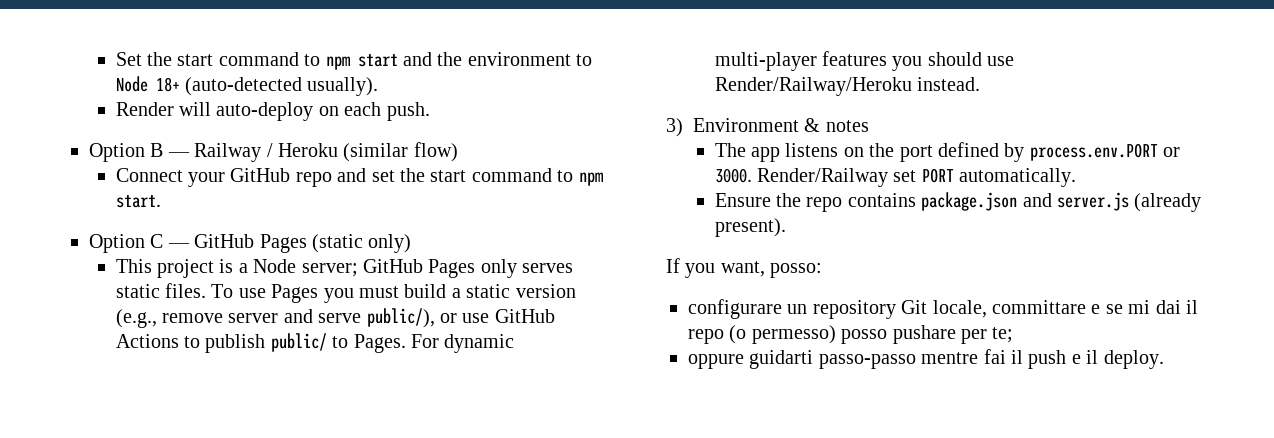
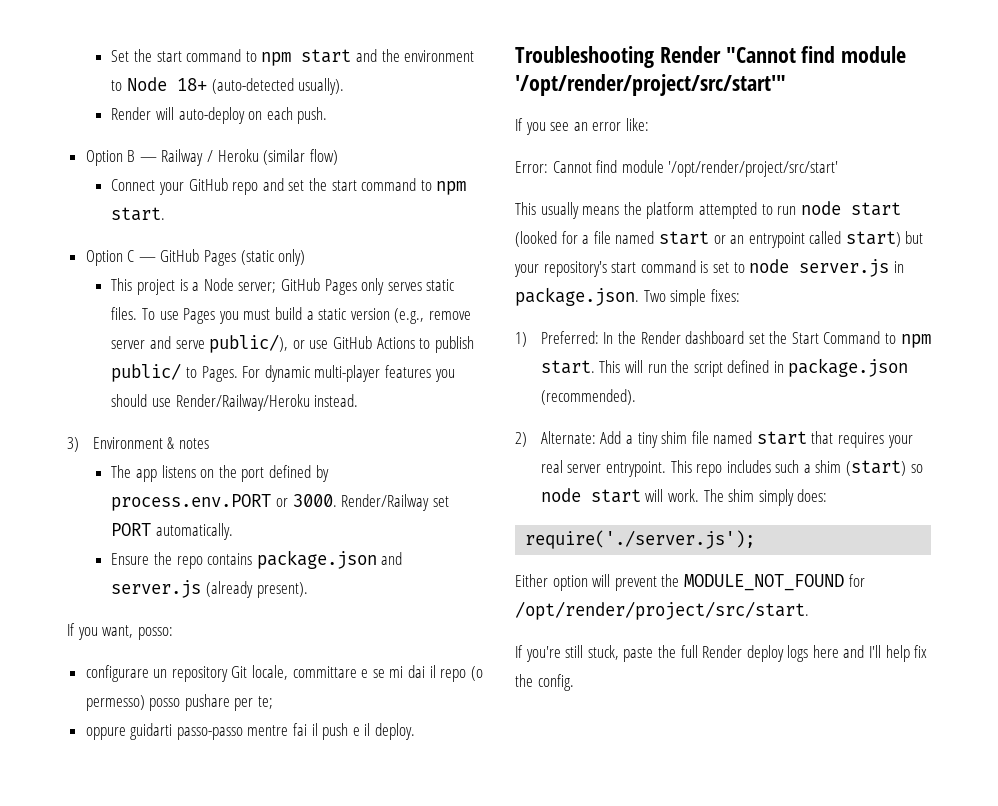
+ Troubleshooting Render "Cannot find module '/opt/render/project/src/start'"
+ If you see an error like:
+ Error: Cannot find module '/opt/render/project/src/start'
+ This usually means the platform attempted to run node start (looked for a file named start or an entrypoint called start) but your repository's start command is set to node server.js in package.json. Two simple fixes:
+ 1) Preferred: In the Render dashboard set the Start Command to npm start. This will run the script defined in package.json (recommended).
+ 2) Alternate: Add a tiny shim file named start that requires your real server entrypoint. This repo includes such a shim (start) so node start will work. The shim simply does:
+ require('./server.js');
+ Either option will prevent the MODULE_NOT_FOUND for /opt/render/project/src/start.
+ If you're still stuck, paste the full Render deploy logs here and I'll help fix the config.

